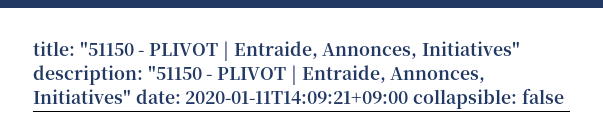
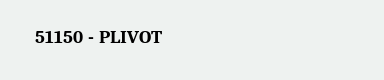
- title: "51150 - PLIVOT | Entraide, Annonces, Initiatives" description: "51150 - PLIVOT | Entraide, Annonces, Initiatives" date: 2020-01-11T14:09:21+09:00 collapsible: false
+ 51150 - PLIVOT

